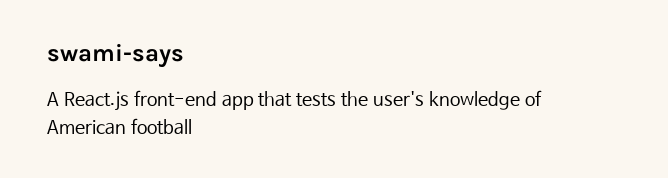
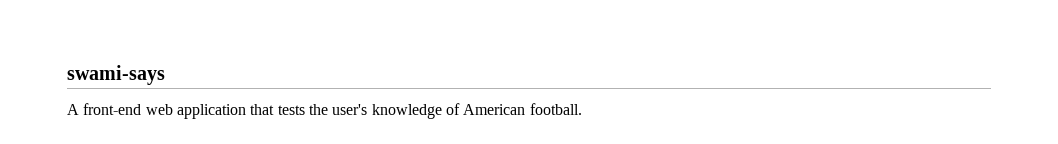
- A React.js front-end app that tests the user's knowledge of American football
+ A front-end web application that tests the user's knowledge of American football.

